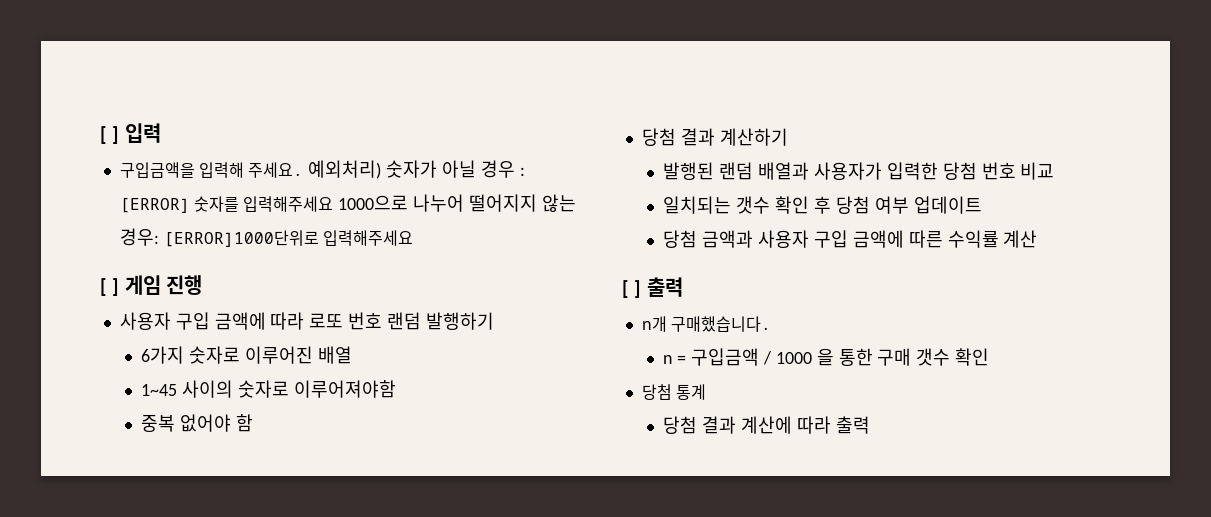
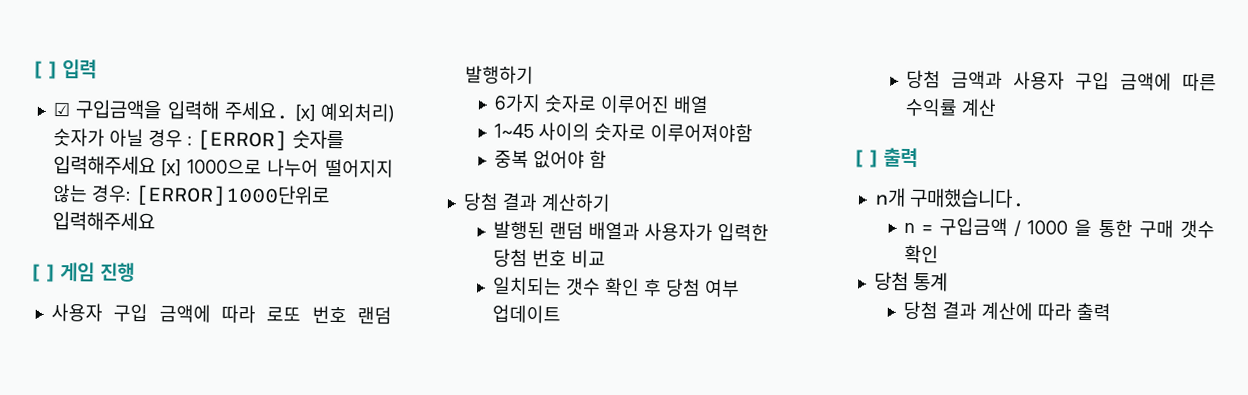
- 구입금액을 입력해 주세요.
+ ☑ 구입금액을 입력해 주세요.
- 예외처리) 숫자가 아닐 경우 : [ERROR] 숫자를 입력해주세요 1000으로 나누어 떨어지지 않는 경우: [ERROR]1000단위로 입력해주세요
+ [x] 예외처리) 숫자가 아닐 경우 : [ERROR] 숫자를 입력해주세요 [x] 1000으로 나누어 떨어지지 않는 경우: [ERROR]1000단위로 입력해주세요

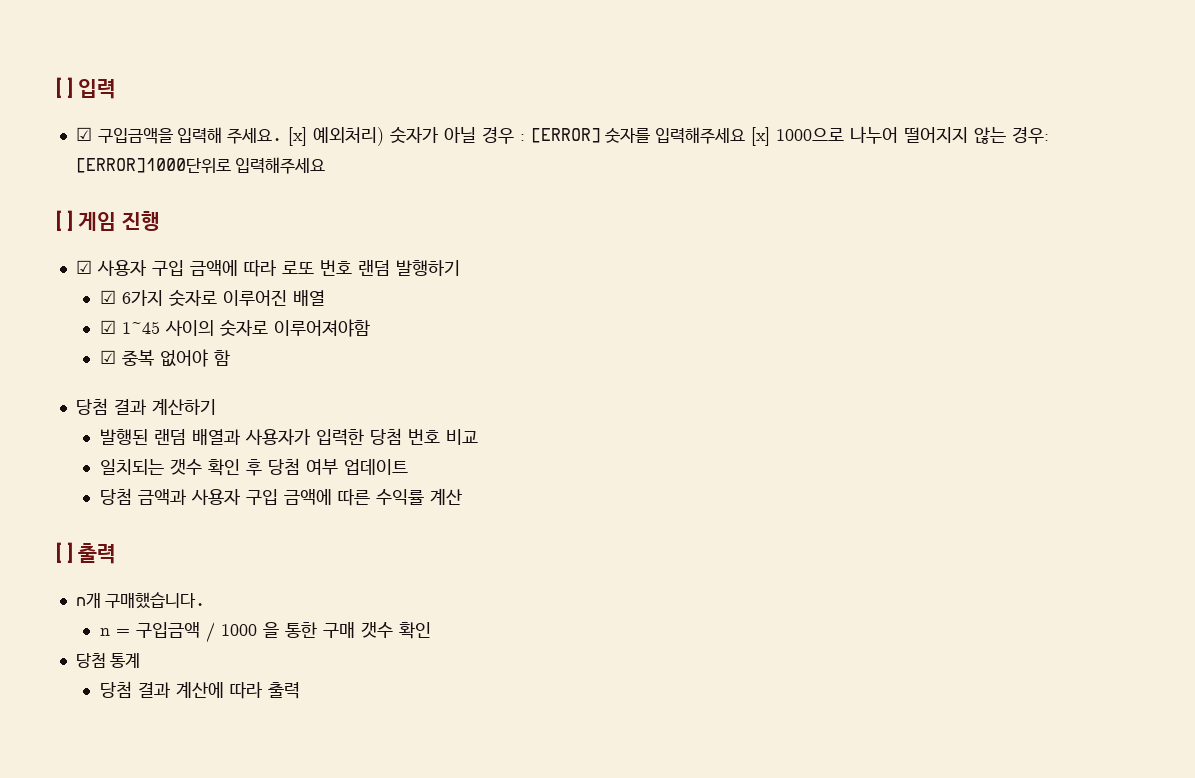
- 사용자 구입 금액에 따라 로또 번호 랜덤 발행하기
+ ☑ 사용자 구입 금액에 따라 로또 번호 랜덤 발행하기
- 6가지 숫자로 이루어진 배열
+ ☑ 6가지 숫자로 이루어진 배열
- 1~45 사이의 숫자로 이루어져야함
+ ☑ 1~45 사이의 숫자로 이루어져야함
- 중복 없어야 함
+ ☑ 중복 없어야 함

